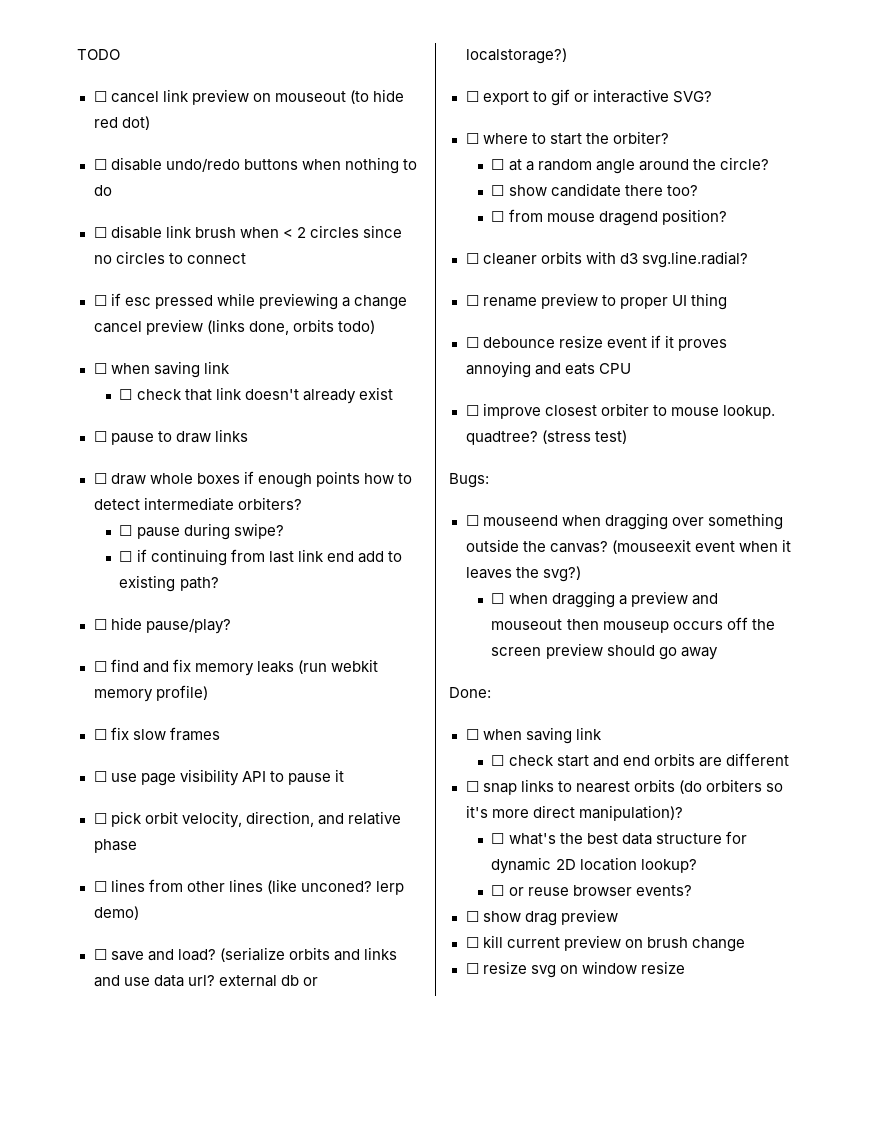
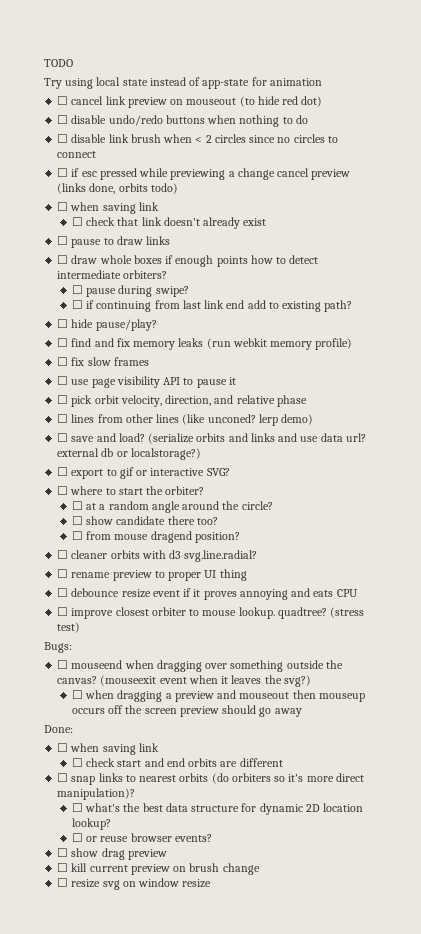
+ Try using local state instead of app-state for animation

